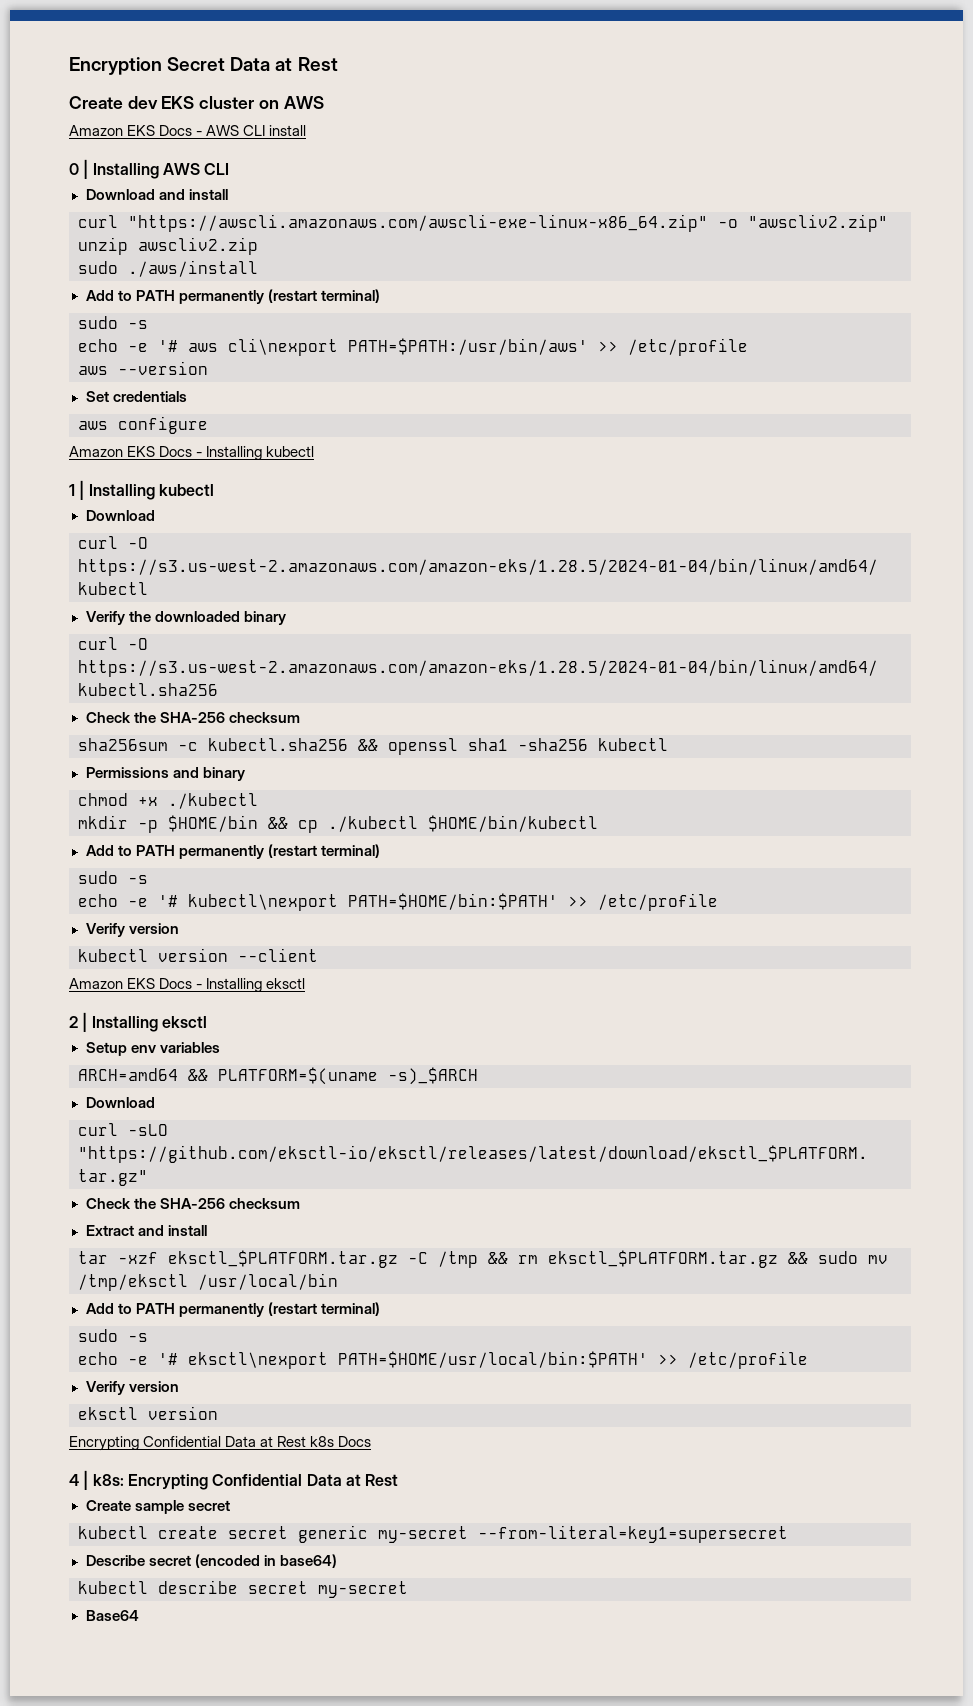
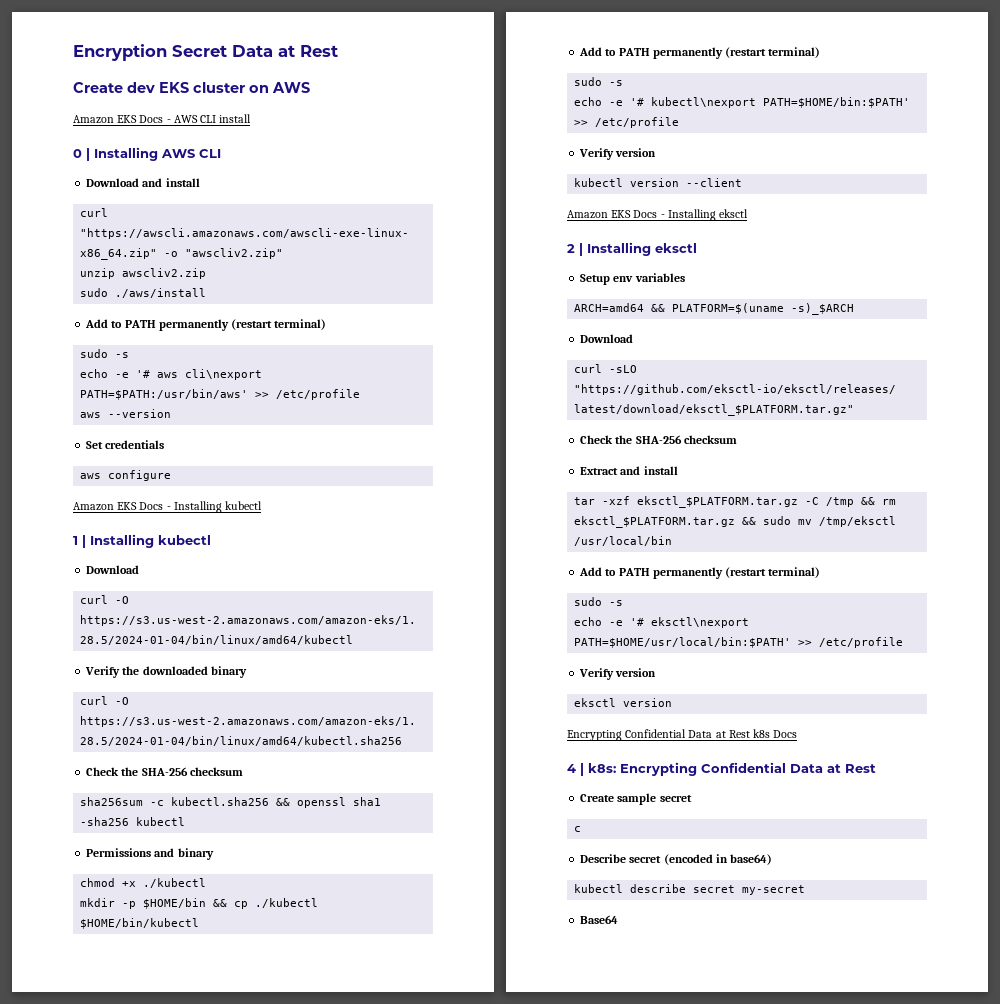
- kubectl create secret generic my-secret --from-literal=key1=supersecret
+ c

